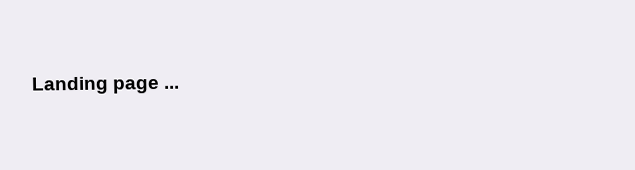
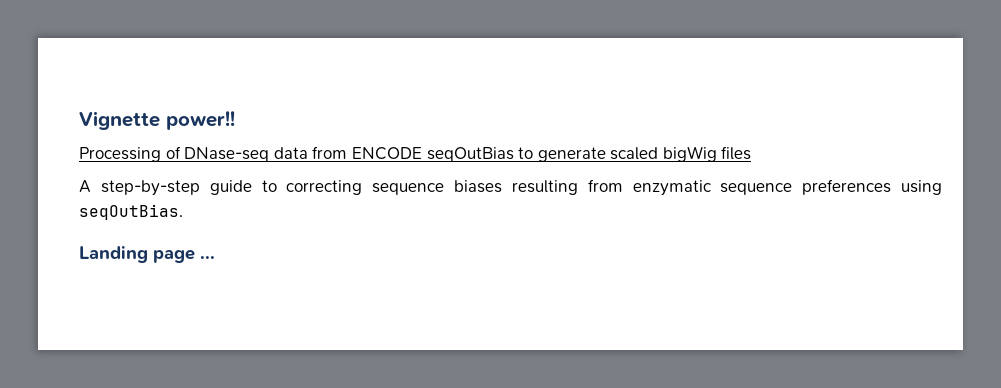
+ Vignette power!!
+ Processing of DNase-seq data from ENCODE seqOutBias to generate scaled bigWig files
+ A step-by-step guide to correcting sequence biases resulting from enzymatic sequence preferences using seqOutBias.

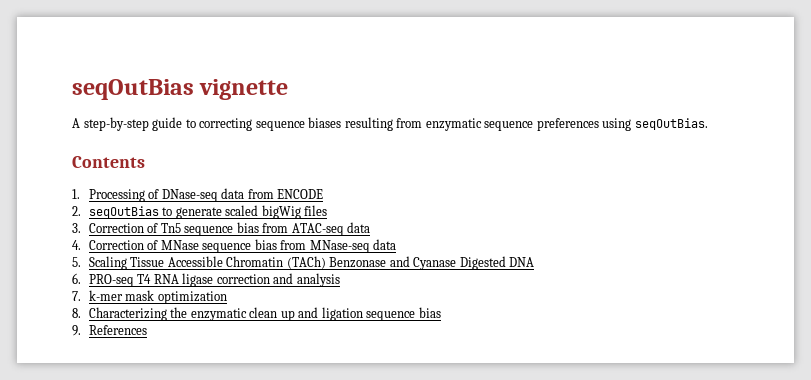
- Vignette power!!
- Processing of DNase-seq data from ENCODE seqOutBias to generate scaled bigWig files
+ seqOutBias vignette
- Landing page ...
+ Contents
+ 1. Processing of DNase-seq data from ENCODE
+ 2. seqOutBias to generate scaled bigWig files
+ 3. Correction of Tn5 sequence bias from ATAC-seq data
+ 4. Correction of MNase sequence bias from MNase-seq data
+ 5. Scaling Tissue Accessible Chromatin (TACh) Benzonase and Cyanase Digested DNA
+ 6. PRO-seq T4 RNA ligase correction and analysis
+ 7. k-mer mask optimization
+ 8. Characterizing the enzymatic clean up and ligation sequence bias
+ 9. References

